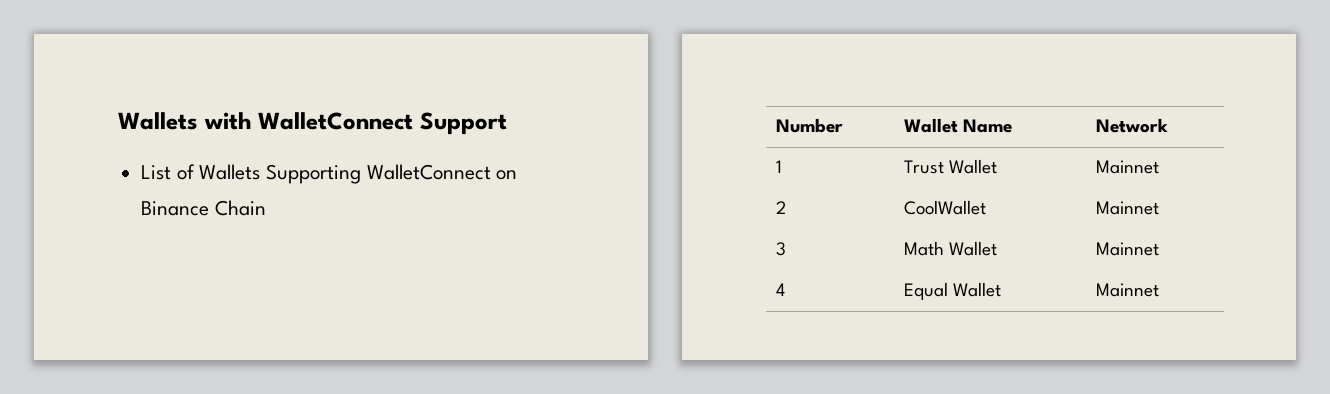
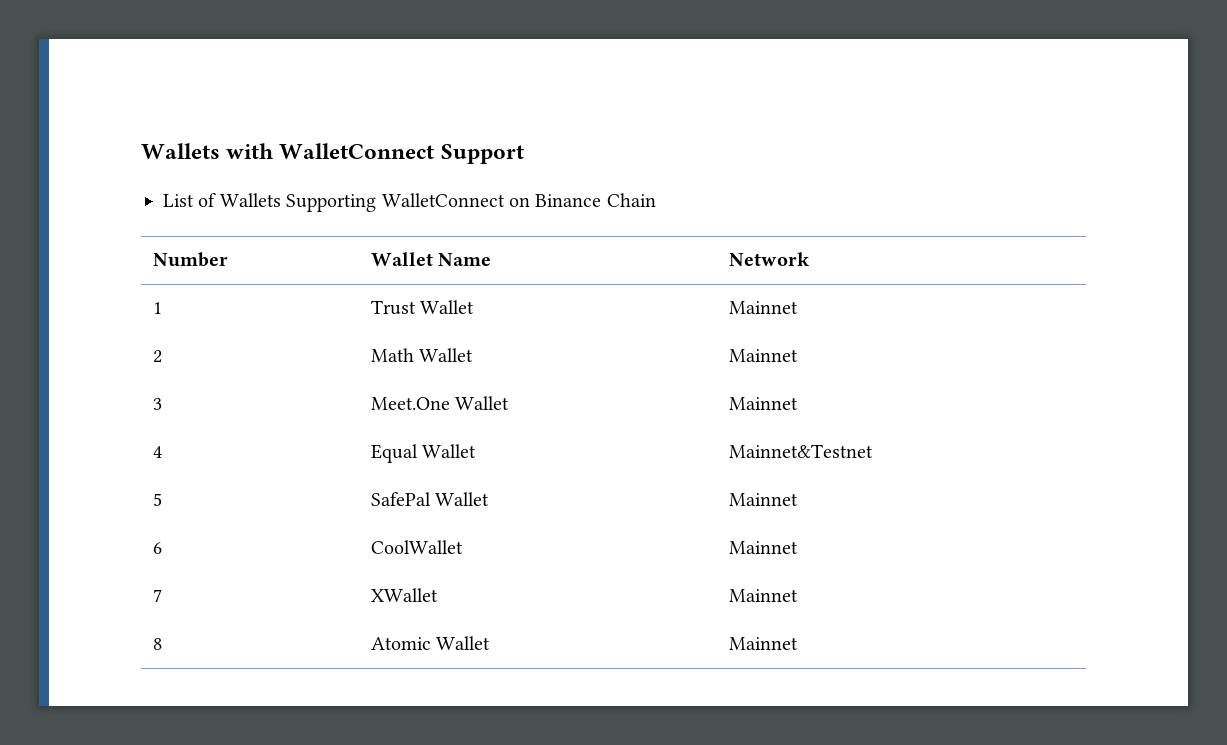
- 2 | CoolWallet | Mainnet
+ 2 | Math Wallet | Mainnet
- 3 | Math Wallet | Mainnet
+ 3 | Meet.One Wallet | Mainnet
- 4 | Equal Wallet | Mainnet
+ 4 | Equal Wallet | Mainnet&Testnet
+ 5 | SafePal Wallet | Mainnet
+ 6 | CoolWallet | Mainnet
+ 7 | XWallet | Mainnet
+ 8 | Atomic Wallet | Mainnet

